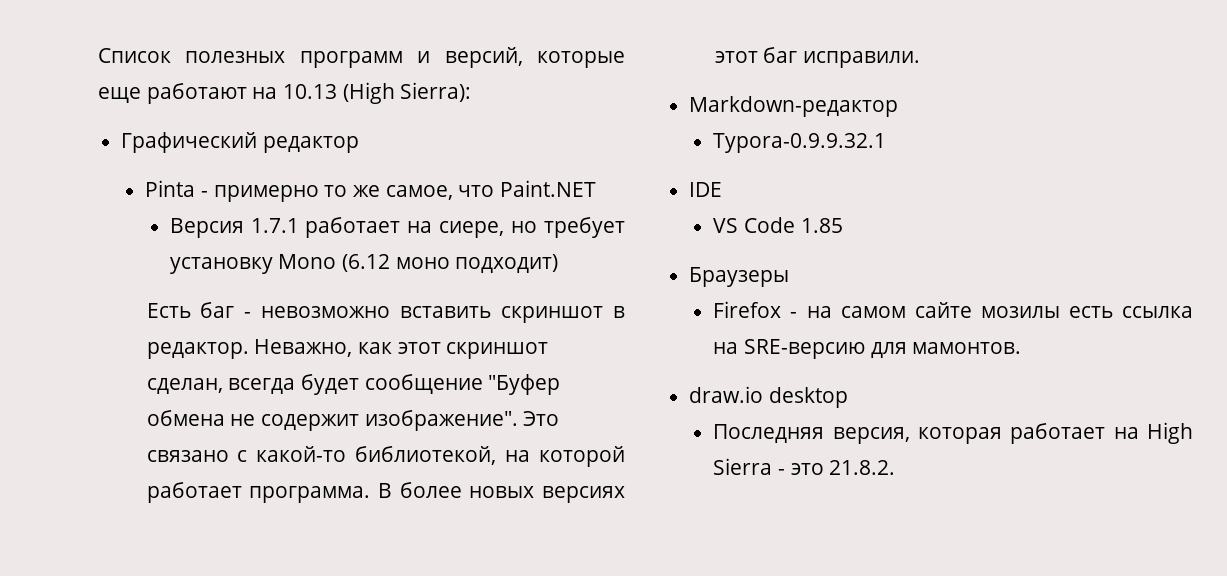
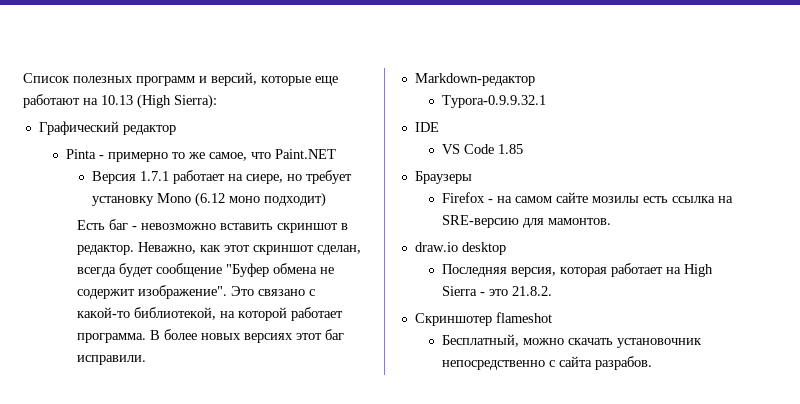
+ Скриншотер flameshot
+ Бесплатный, можно скачать установочник непосредственно с сайта разрабов.

